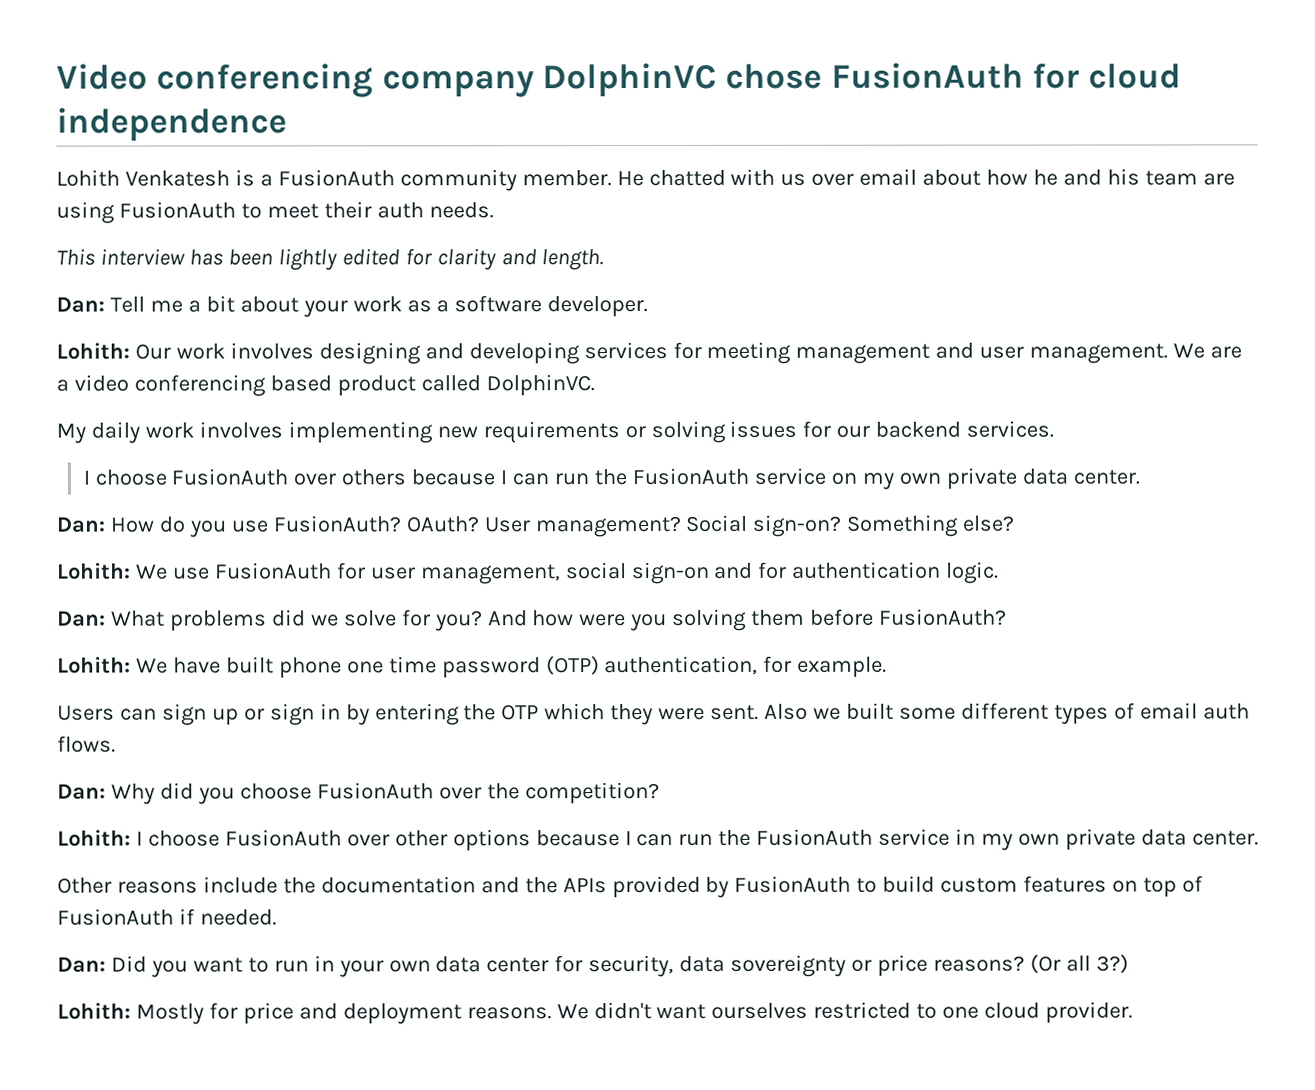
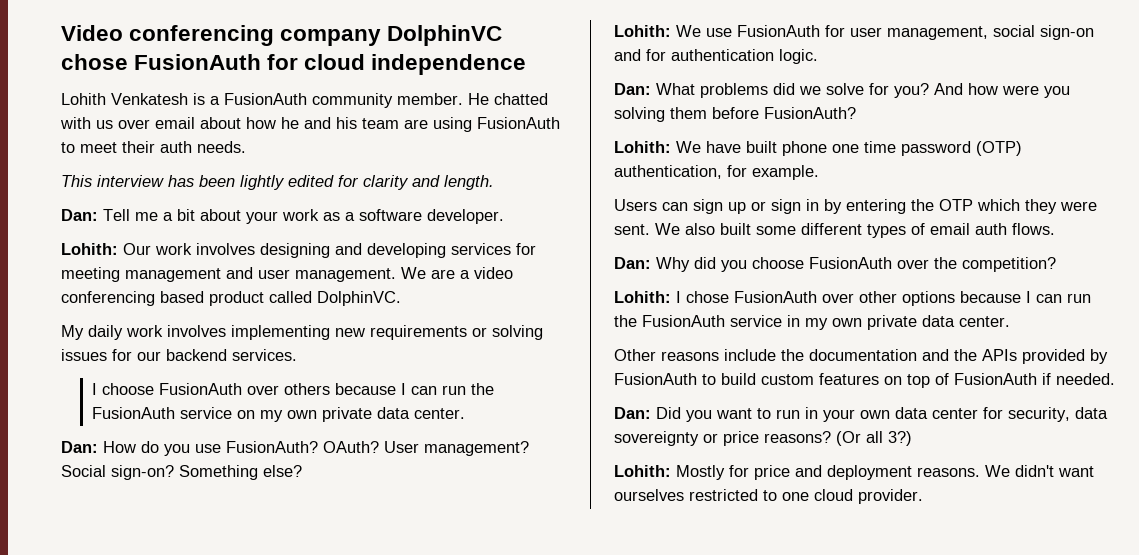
- Also we built some different types of email auth flows.
+ We also built some different types of email auth flows.
- Lohith: I choose FusionAuth over other options because I can run the FusionAuth service in my own private data center.
+ Lohith: I chose FusionAuth over other options because I can run the FusionAuth service in my own private data center.

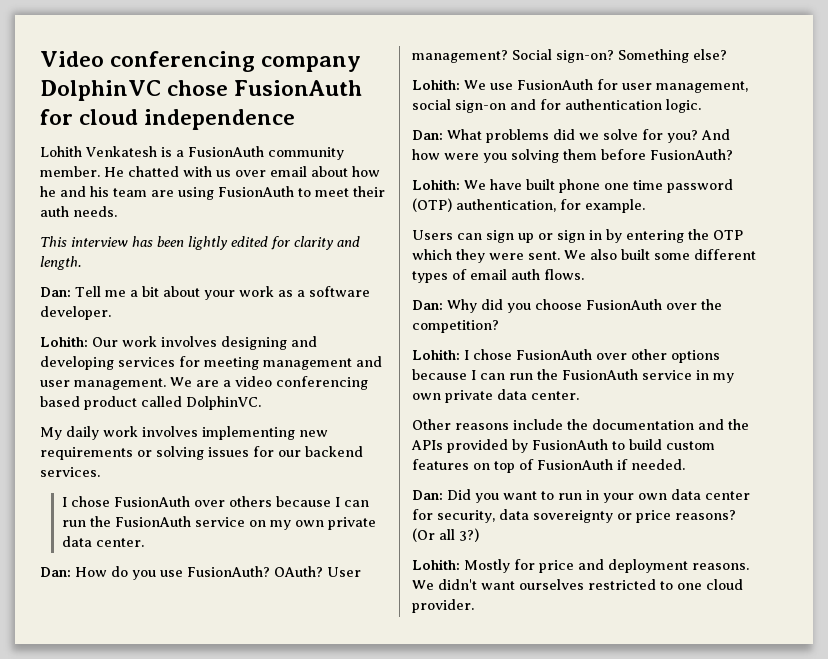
- I choose FusionAuth over others because I can run the FusionAuth service on my own private data center.
+ I chose FusionAuth over others because I can run the FusionAuth service on my own private data center.

